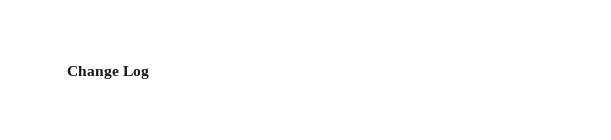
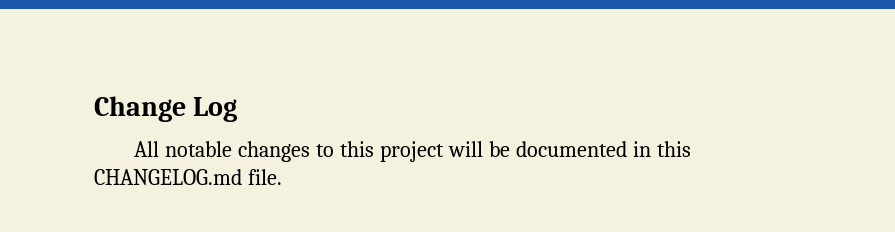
+ All notable changes to this project will be documented in this CHANGELOG.md file.

